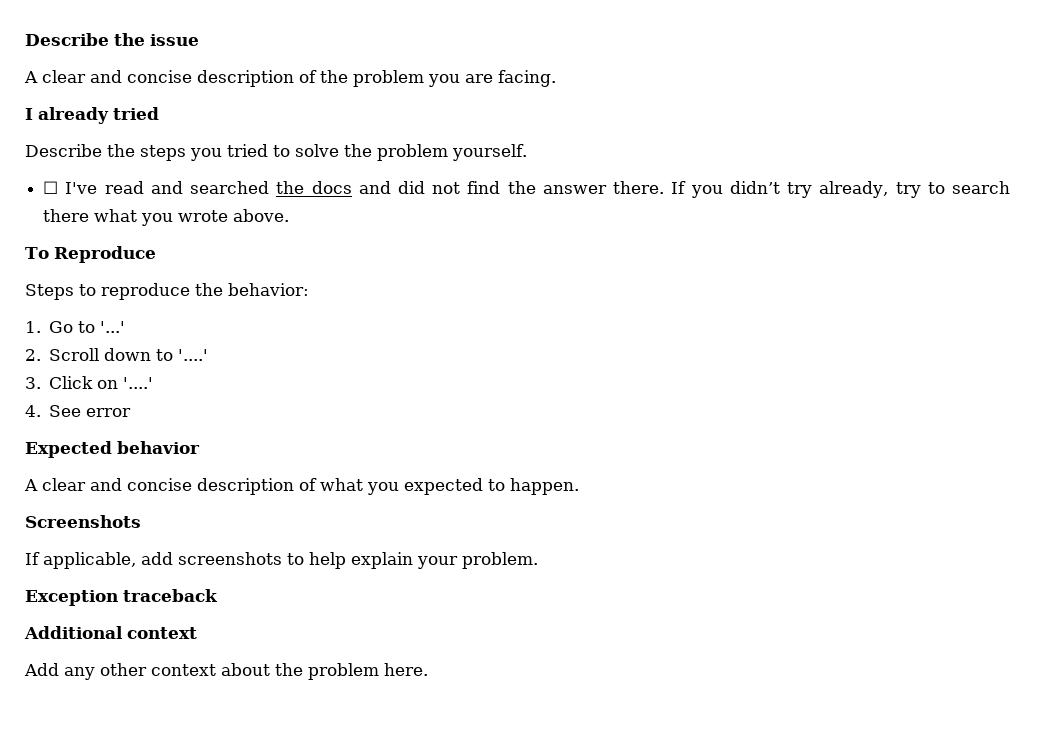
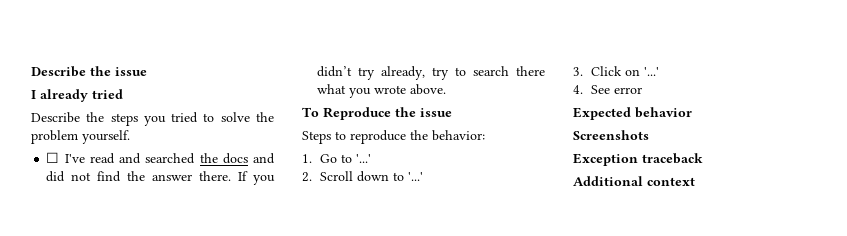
- A clear and concise description of the problem you are facing.
- To Reproduce
+ To Reproduce the issue
- 2. Scroll down to '....'
+ 2. Scroll down to '...'
- 3. Click on '....'
+ 3. Click on '...'
- A clear and concise description of what you expected to happen.
  Screenshots
- If applicable, add screenshots to help explain your problem.
  Exception traceback
  Additional context
- Add any other context about the problem here.

